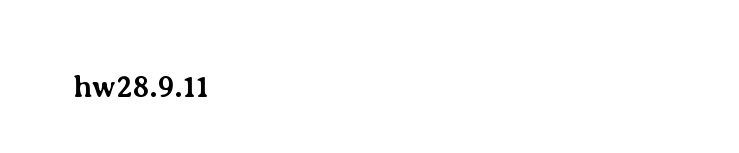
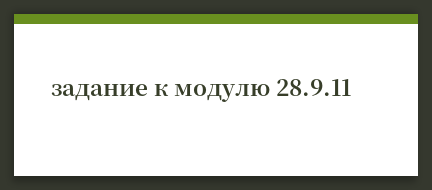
- hw28.9.11
+ задание к модулю 28.9.11

